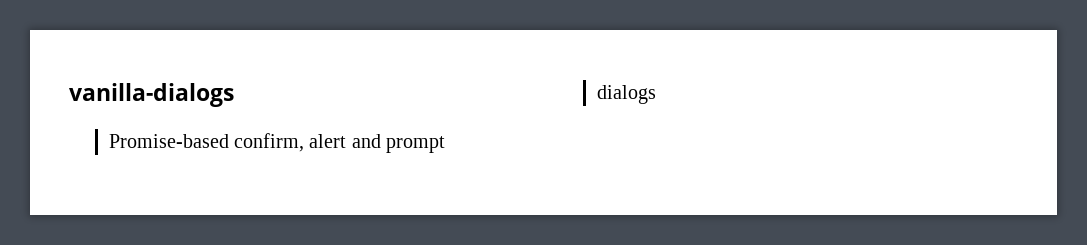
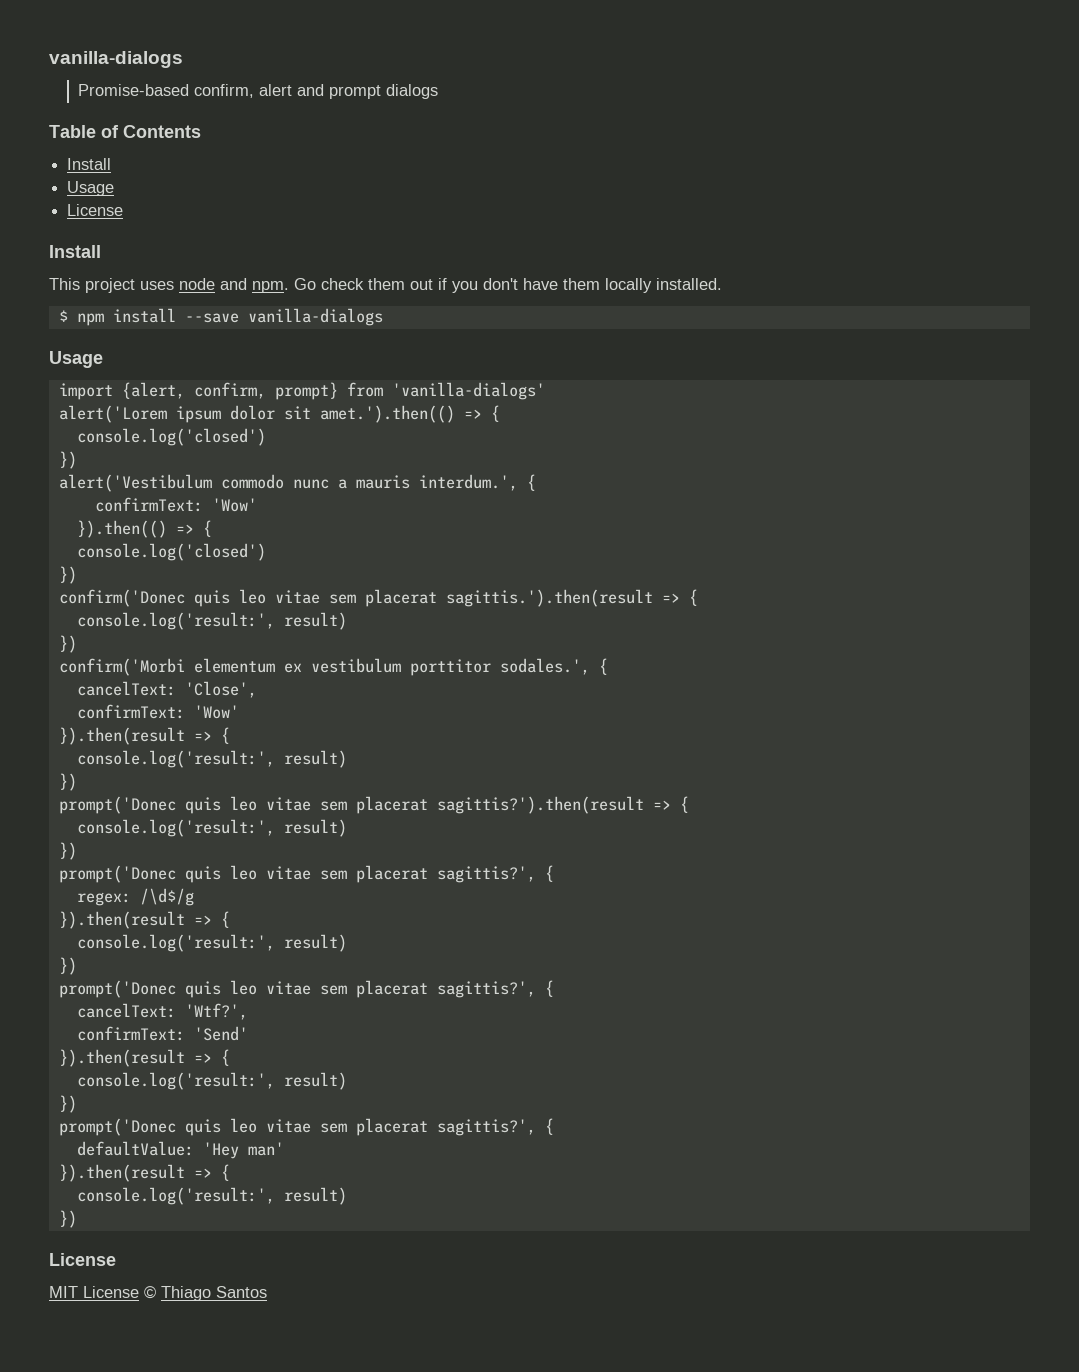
+ Table of Contents
+ Install
+ Usage
+ License
+ Install
+ This project uses node and npm. Go check them out if you don't have them locally installed.
+ $ npm install --save vanilla-dialogs
+ Usage
+ import {alert, confirm, prompt} from 'vanilla-dialogs'
+ alert('Lorem ipsum dolor sit amet.').then(() => {
+ console.log('closed')
+ })
+ alert('Vestibulum commodo nunc a mauris interdum.', {
+ confirmText: 'Wow'
+ }).then(() => {
+ console.log('closed')
+ })
+ confirm('Donec quis leo vitae sem placerat sagittis.').then(result => {
+ console.log('result:', result)
+ })
+ confirm('Morbi elementum ex vestibulum porttitor sodales.', {
+ cancelText: 'Close',
+ confirmText: 'Wow'
+ }).then(result => {
+ console.log('result:', result)
+ })
+ prompt('Donec quis leo vitae sem placerat sagittis?').then(result => {
+ console.log('result:', result)
+ })
+ prompt('Donec quis leo vitae sem placerat sagittis?', {
+ regex: /\d$/g
+ }).then(result => {
+ console.log('result:', result)
+ })
+ prompt('Donec quis leo vitae sem placerat sagittis?', {
+ cancelText: 'Wtf?',
+ confirmText: 'Send'
+ }).then(result => {
+ console.log('result:', result)
+ })
+ prompt('Donec quis leo vitae sem placerat sagittis?', {
+ defaultValue: 'Hey man'
+ }).then(result => {
+ console.log('result:', result)
+ })
+ License
+ MIT License © Thiago Santos

